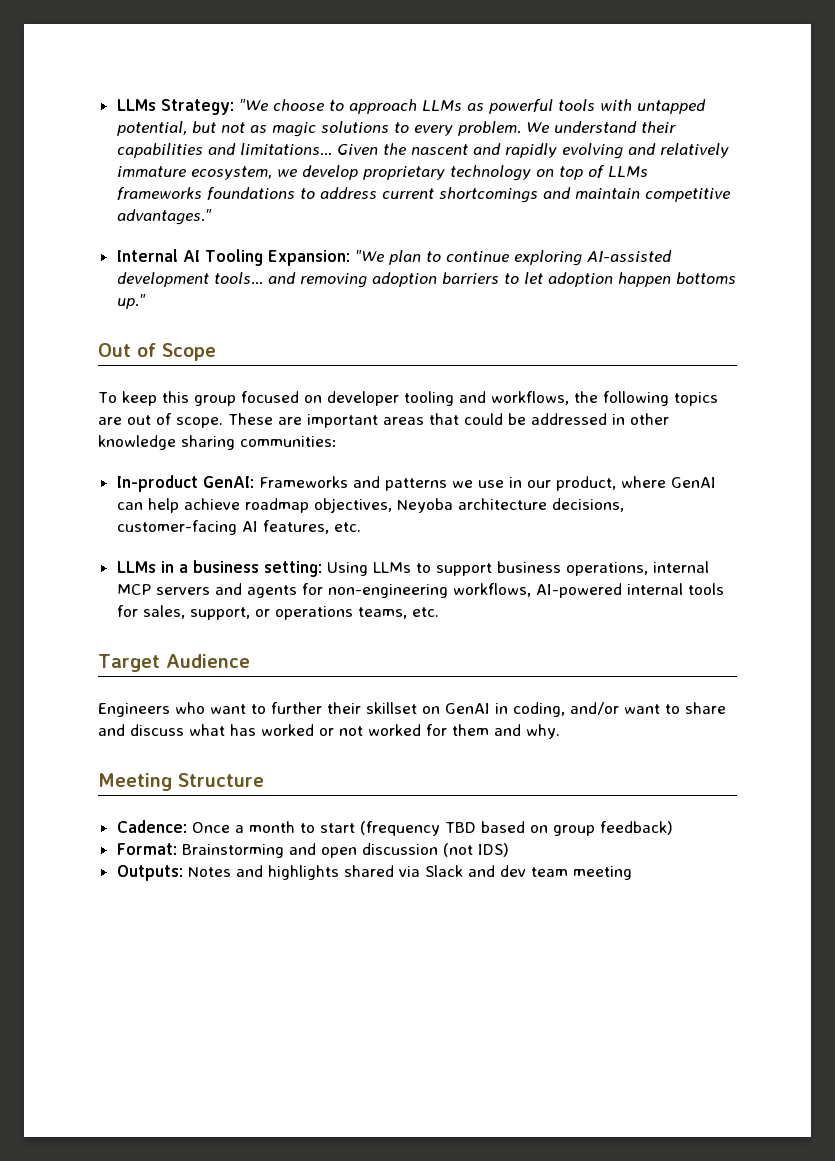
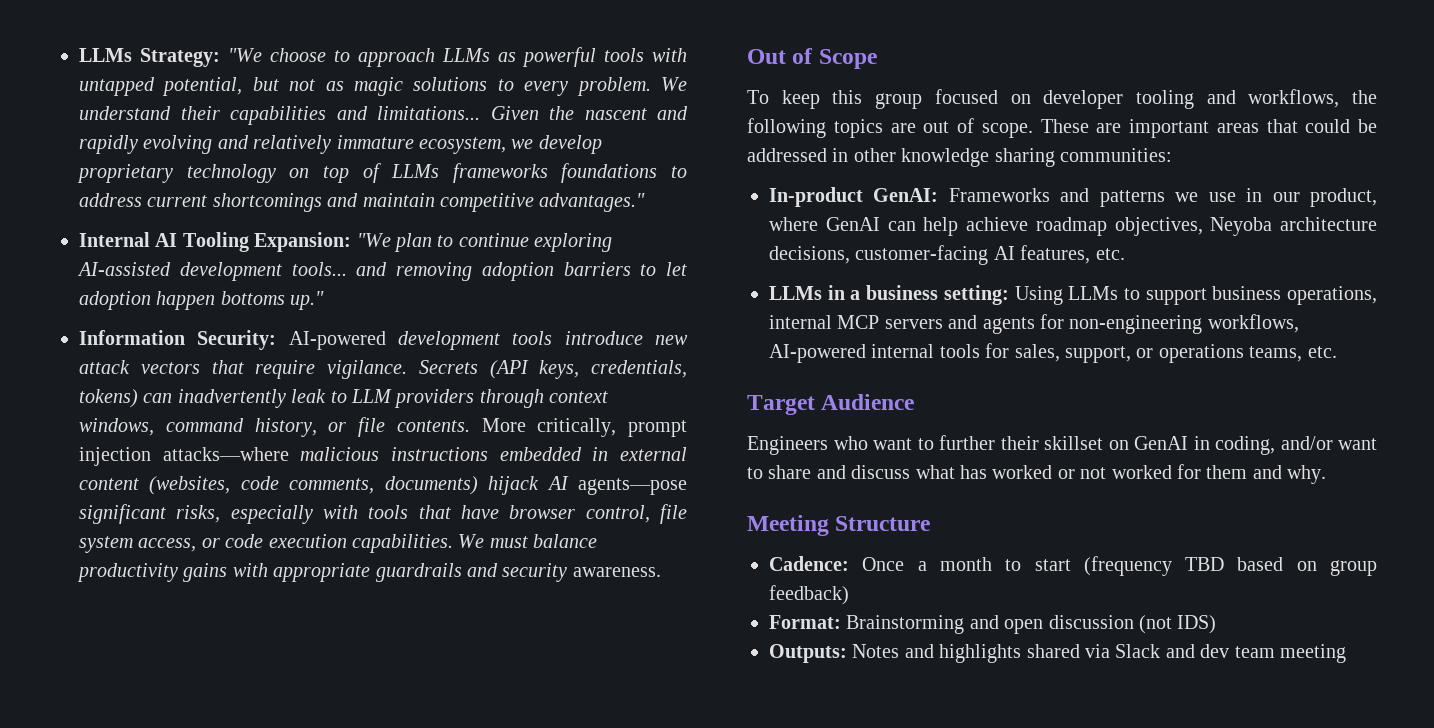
+ Information Security: AI-powered development tools introduce new attack vectors that require vigilance. Secrets (API keys, credentials, tokens) can inadvertently leak to LLM providers through context windows, command history, or file contents. More critically, prompt injection attacks—where malicious instructions embedded in external content (websites, code comments, documents) hijack AI agents—pose significant risks, especially with tools that have browser control, file system access, or code execution capabilities. We must balance productivity gains with appropriate guardrails and security awareness.

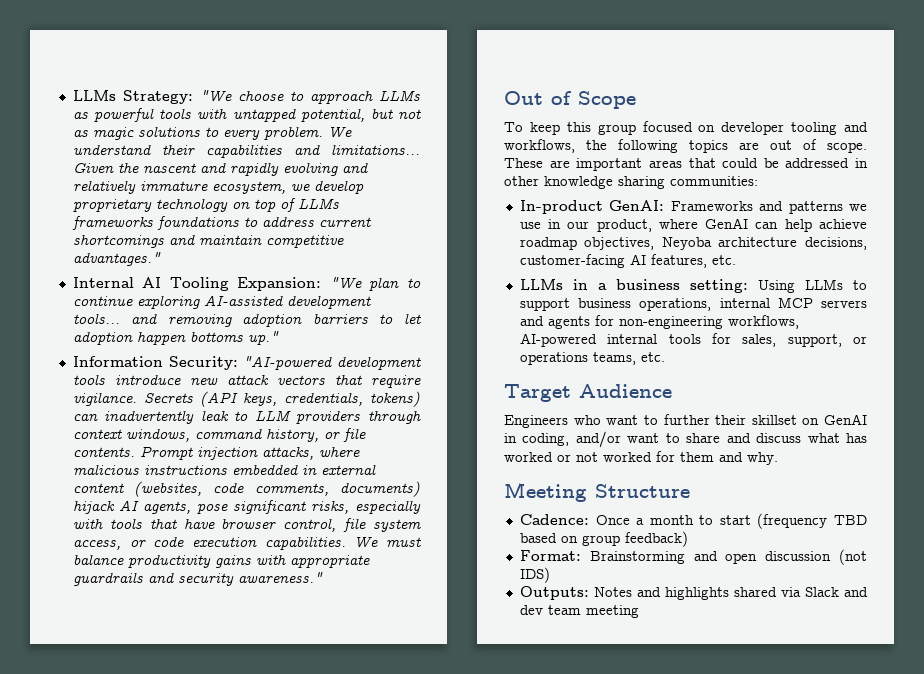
- Information Security: AI-powered development tools introduce new attack vectors that require vigilance.
+ Information Security: "AI-powered development tools introduce new attack vectors that require vigilance.
- More critically, prompt injection attacks—where malicious instructions embedded in external content (websites, code comments, documents) hijack AI agents—pose significant risks, especially with tools that have browser control, file system access, or code execution capabilities.
+ Prompt injection attacks, where malicious instructions embedded in external content (websites, code comments, documents) hijack AI agents, pose significant risks, especially with tools that have browser control, file system access, or code execution capabilities.
- We must balance productivity gains with appropriate guardrails and security awareness.
+ We must balance productivity gains with appropriate guardrails and security awareness."

